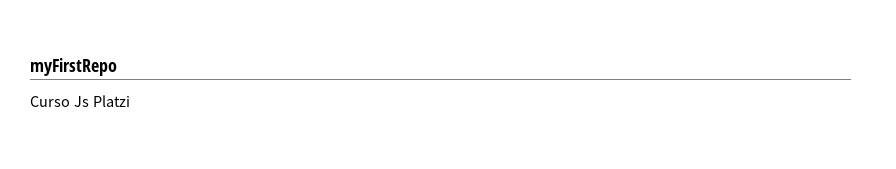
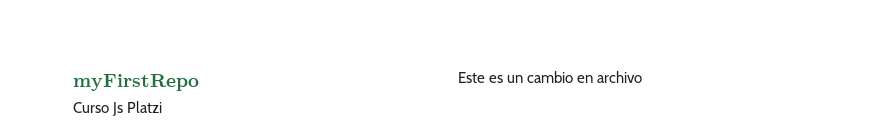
+ Este es un cambio en archivo

